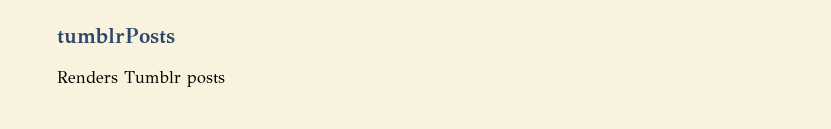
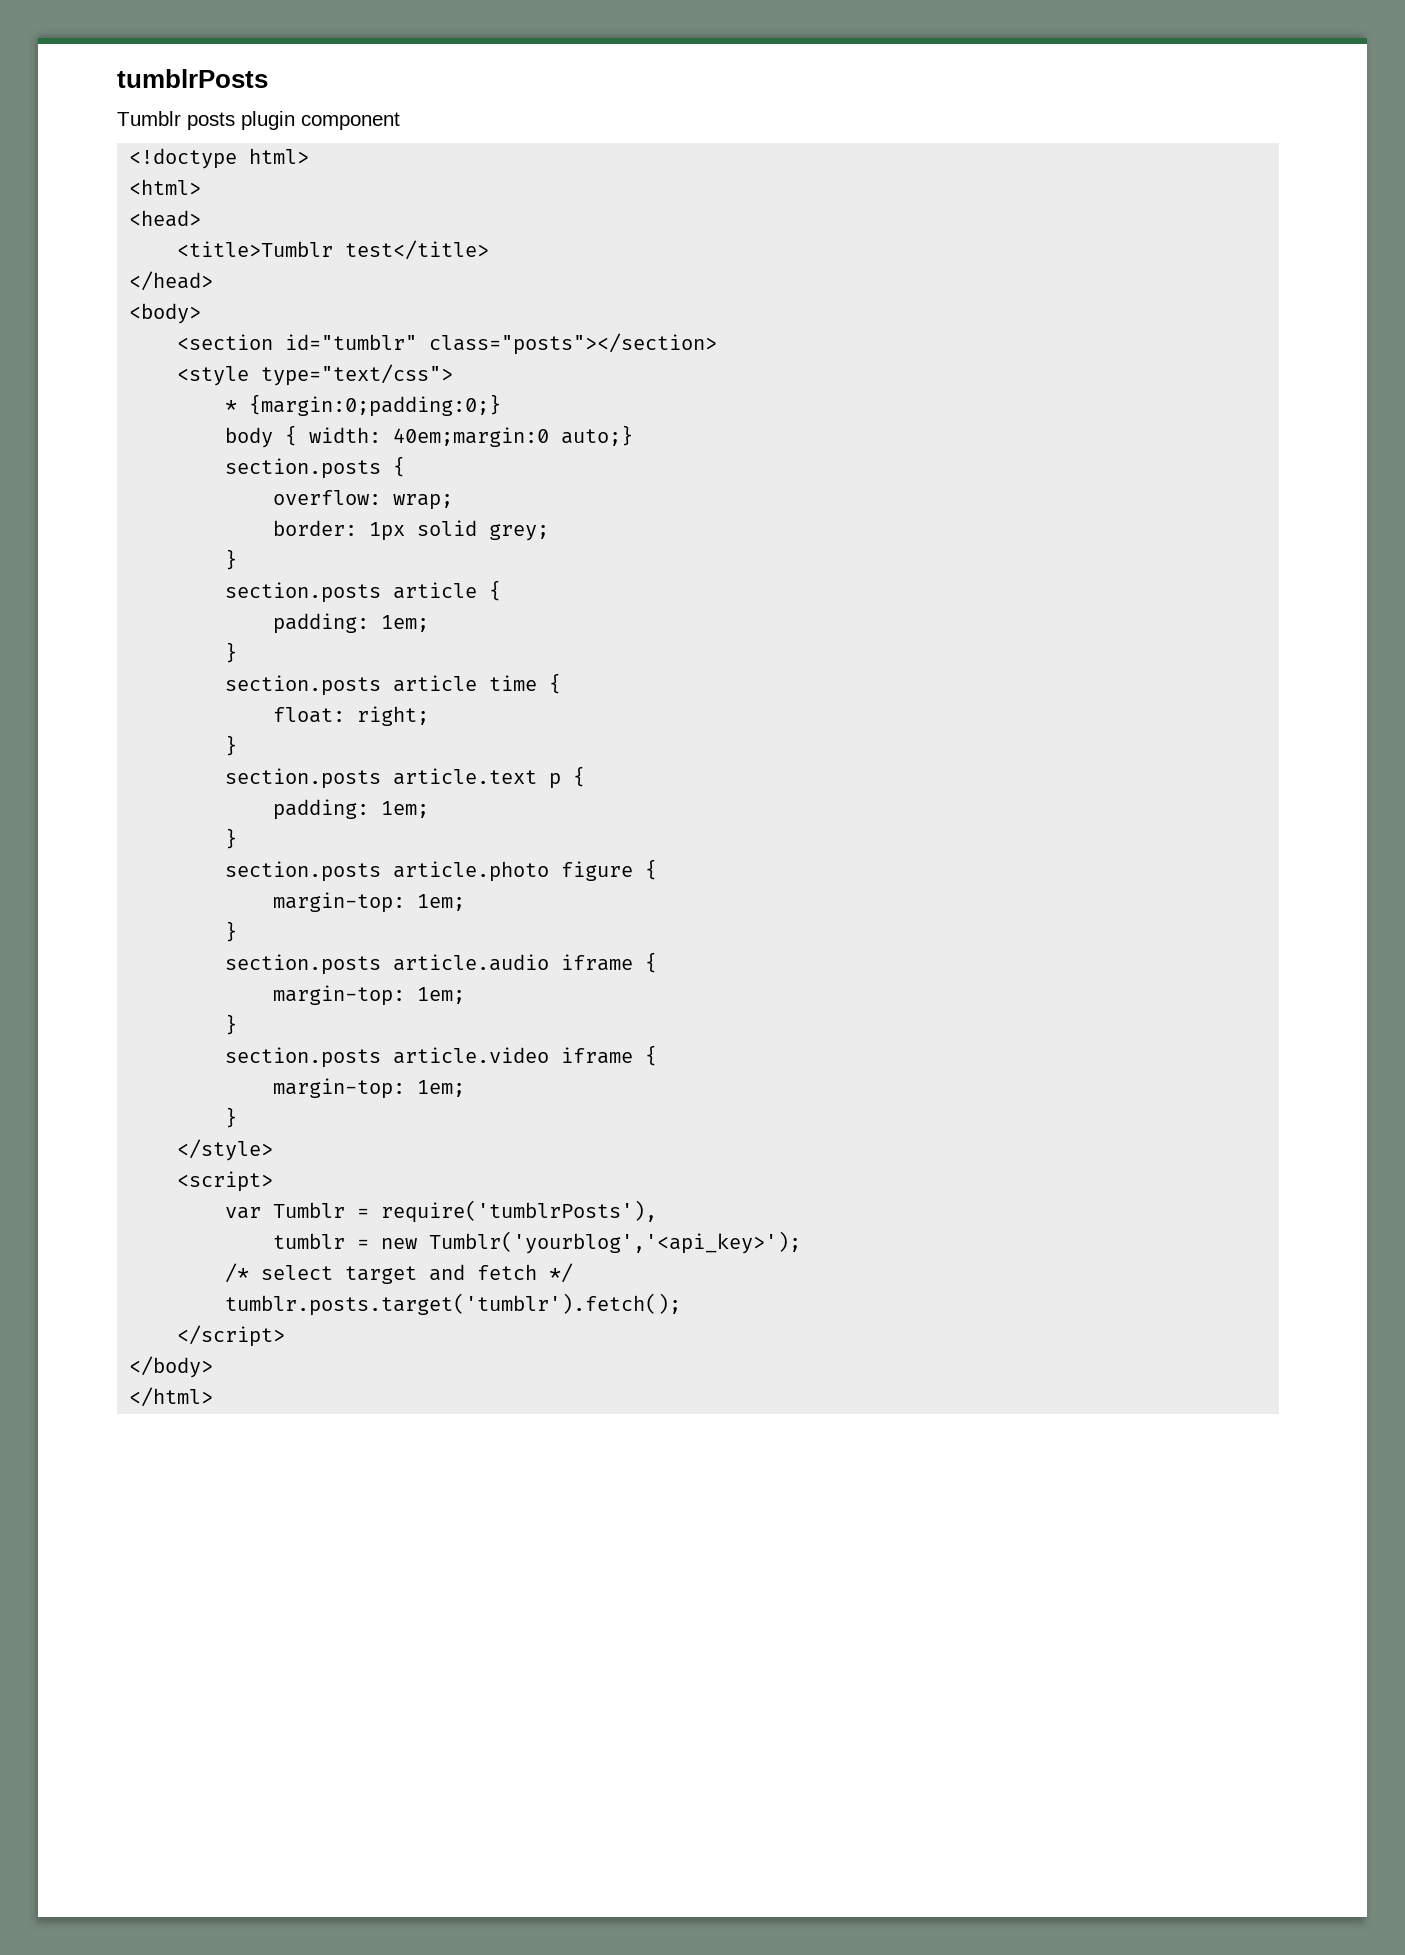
- Renders Tumblr posts
+ Tumblr posts plugin component
+ <!doctype html>
+ <html>
+ <head>
+ <title>Tumblr test</title>
+ </head>
+ <body>
+ <section id="tumblr" class="posts"></section>
+ <style type="text/css">
+ * {margin:0;padding:0;}
+ body { width: 40em;margin:0 auto;}
+ section.posts {
+ overflow: wrap;
+ border: 1px solid grey;
+ }
+ section.posts article {
+ padding: 1em;
+ }
+ section.posts article time {
+ float: right;
+ }
+ section.posts article.text p {
+ padding: 1em;
+ }
+ section.posts article.photo figure {
+ margin-top: 1em;
+ }
+ section.posts article.audio iframe {
+ margin-top: 1em;
+ }
+ section.posts article.video iframe {
+ margin-top: 1em;
+ }
+ </style>
+ <script>
+ var Tumblr = require('tumblrPosts'),
+ tumblr = new Tumblr('yourblog','<api_key>');
+ /* select target and fetch */
+ tumblr.posts.target('tumblr').fetch();
+ </script>
+ </body>
+ </html>

